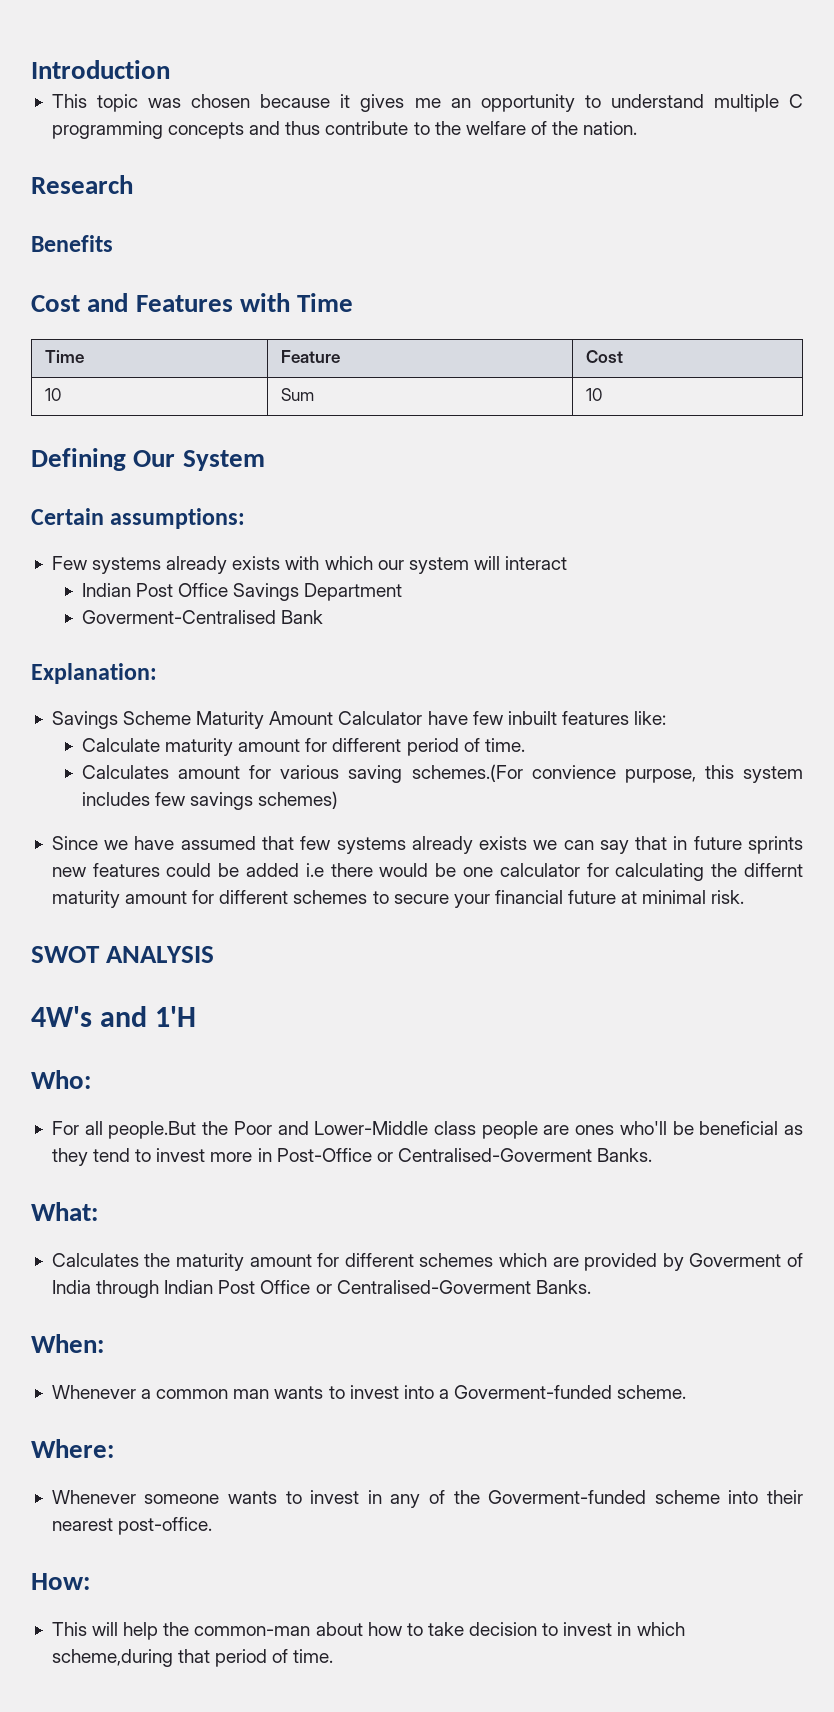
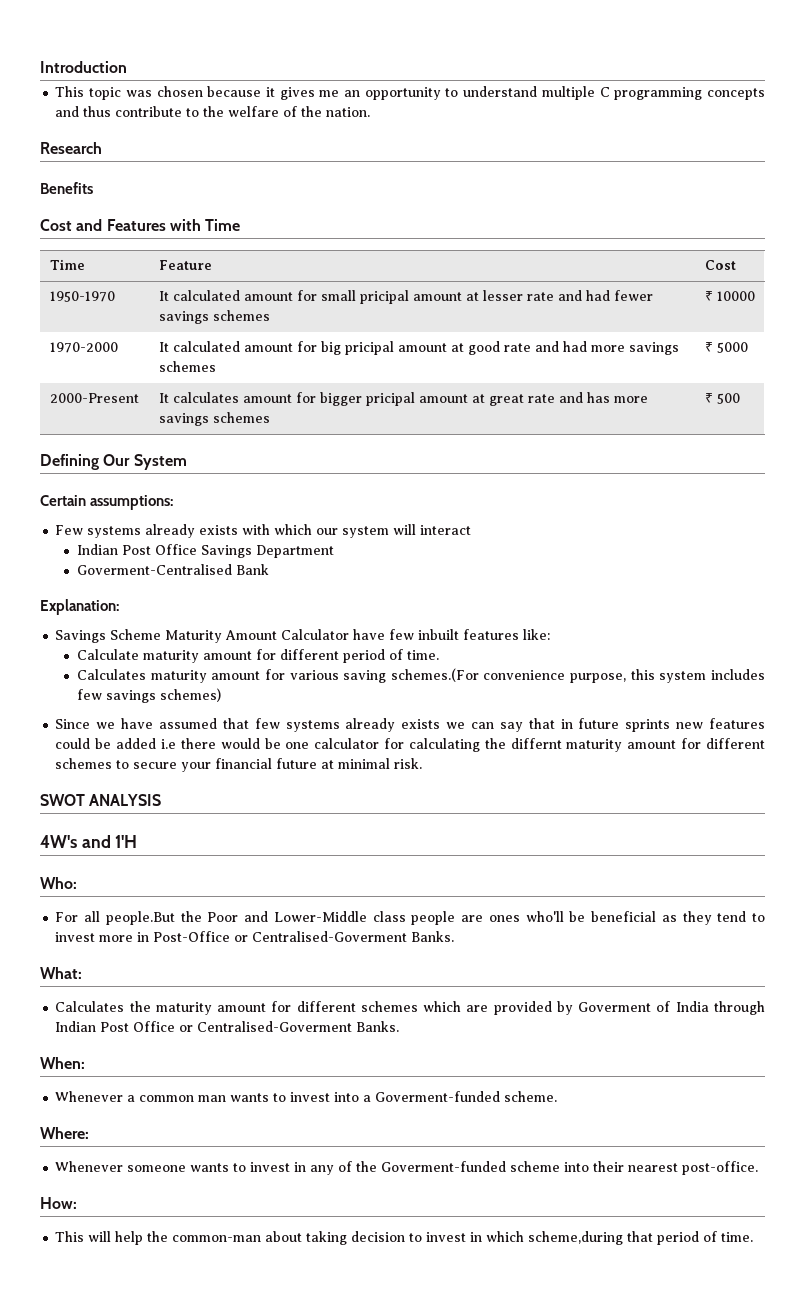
- 10 | Sum | 10
+ 1950-1970 | It calculated amount for small pricipal amount at lesser rate and had fewer savings schemes | ₹ 10000
+ 1970-2000 | It calculated amount for big pricipal amount at good rate and had more savings schemes | ₹ 5000
+ 2000-Present | It calculates amount for bigger pricipal amount at great rate and has more savings schemes | ₹ 500
- Calculates amount for various saving schemes.(For convience purpose, this system includes few savings schemes)
+ Calculates maturity amount for various saving schemes.(For convenience purpose, this system includes few savings schemes)
- This will help the common-man about how to take decision to invest in which scheme,during that period of time.
+ This will help the common-man about taking decision to invest in which scheme,during that period of time.

